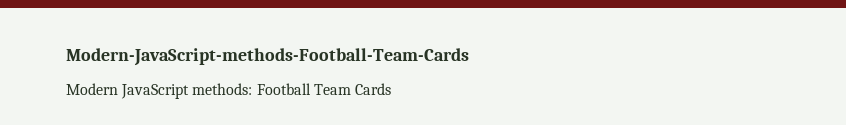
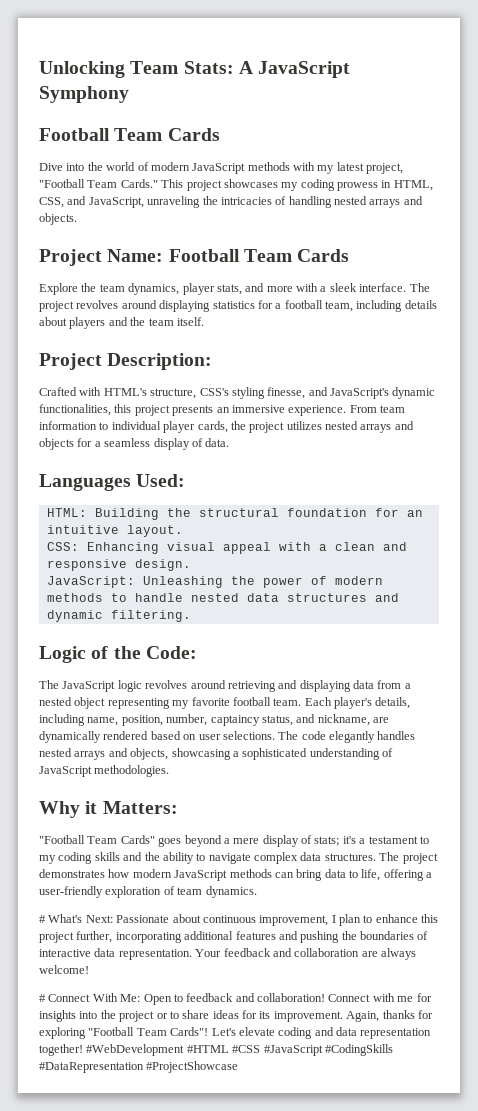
- Modern-JavaScript-methods-Football-Team-Cards
- Modern JavaScript methods: Football Team Cards
+ Unlocking Team Stats: A JavaScript Symphony
+ Football Team Cards
+ Dive into the world of modern JavaScript methods with my latest project, "Football Team Cards." This project showcases my coding prowess in HTML, CSS, and JavaScript, unraveling the intricacies of handling nested arrays and objects.
+ Project Name: Football Team Cards
+ Explore the team dynamics, player stats, and more with a sleek interface. The project revolves around displaying statistics for a football team, including details about players and the team itself.
+ Project Description:
+ Crafted with HTML's structure, CSS's styling finesse, and JavaScript's dynamic functionalities, this project presents an immersive experience. From team information to individual player cards, the project utilizes nested arrays and objects for a seamless display of data.
+ Languages Used:
+ HTML: Building the structural foundation for an intuitive layout.
+ CSS: Enhancing visual appeal with a clean and responsive design.
+ JavaScript: Unleashing the power of modern methods to handle nested data structures and dynamic filtering.
+ Logic of the Code:
+ The JavaScript logic revolves around retrieving and displaying data from a nested object representing my favorite football team. Each player's details, including name, position, number, captaincy status, and nickname, are dynamically rendered based on user selections. The code elegantly handles nested arrays and objects, showcasing a sophisticated understanding of JavaScript methodologies.
+ Why it Matters:
+ "Football Team Cards" goes beyond a mere display of stats; it's a testament to my coding skills and the ability to navigate complex data structures. The project demonstrates how modern JavaScript methods can bring data to life, offering a user-friendly exploration of team dynamics.
+ # What's Next: Passionate about continuous improvement, I plan to enhance this project further, incorporating additional features and pushing the boundaries of interactive data representation. Your feedback and collaboration are always welcome!
+ # Connect With Me: Open to feedback and collaboration! Connect with me for insights into the project or to share ideas for its improvement. Again, thanks for exploring "Football Team Cards"! Let's elevate coding and data representation together! #WebDevelopment #HTML #CSS #JavaScript #CodingSkills #DataRepresentation #ProjectShowcase

